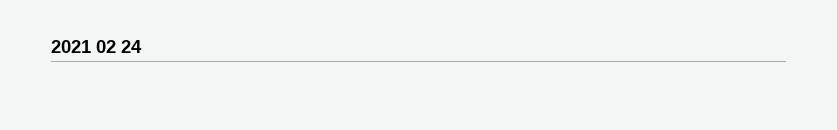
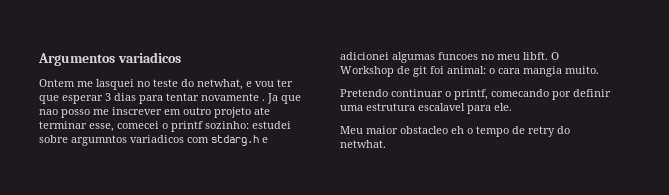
- 2021 02 24
+ Argumentos variadicos
+ Ontem me lasquei no teste do netwhat, e vou ter que esperar 3 dias para tentar novamente . Ja que nao posso me inscrever em outro projeto ate terminar esse, comecei o printf sozinho: estudei sobre argumntos variadicos com stdarg.h e adicionei algumas funcoes no meu libft. O Workshop de git foi animal: o cara mangia muito.
+ Pretendo continuar o printf, comecando por definir uma estrutura escalavel para ele.
+ Meu maior obstacleo eh o tempo de retry do netwhat.

